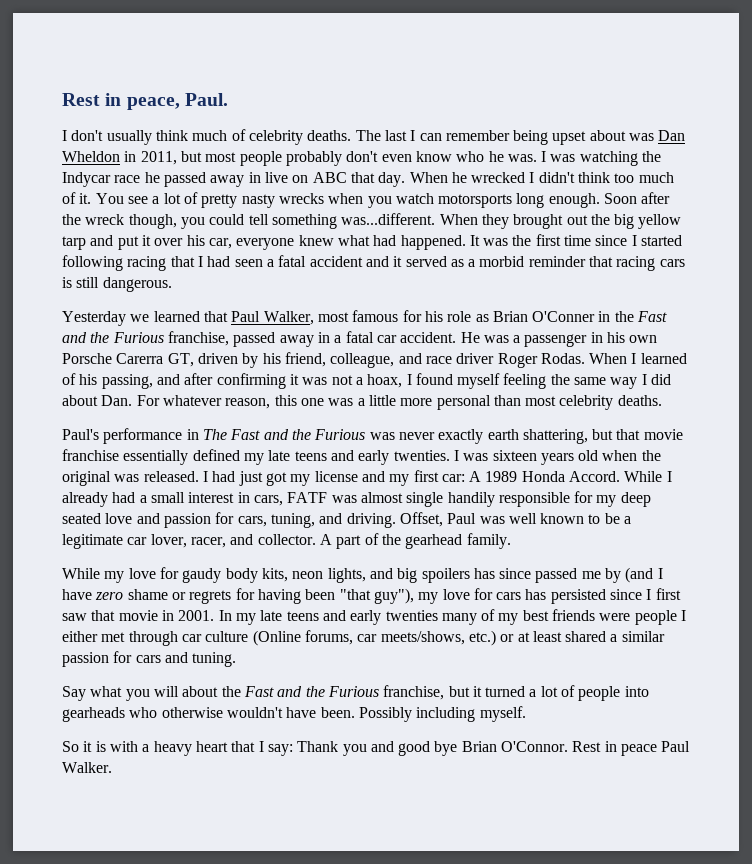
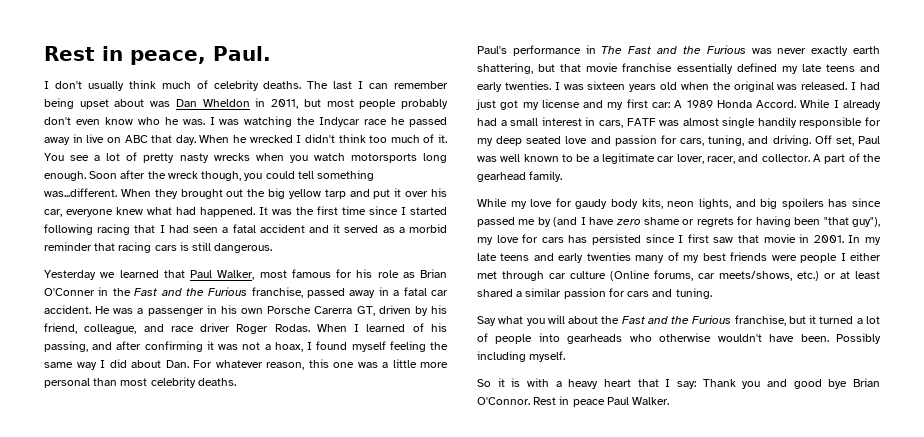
- Offset, Paul was well known to be a legitimate car lover, racer, and collector.
+ Off set, Paul was well known to be a legitimate car lover, racer, and collector.

